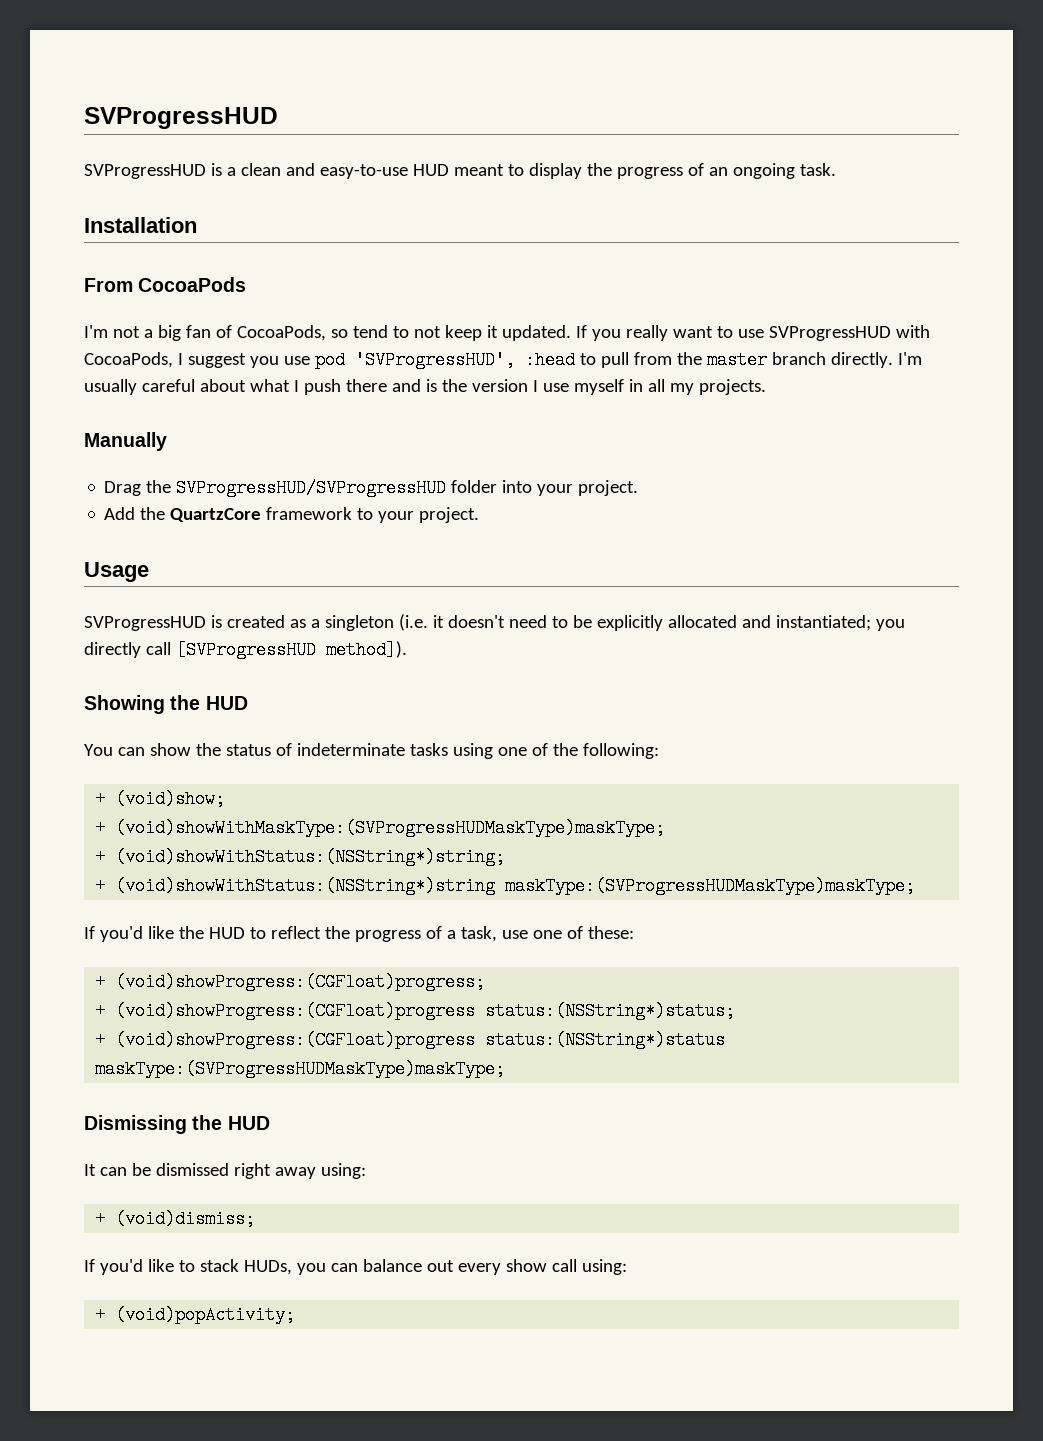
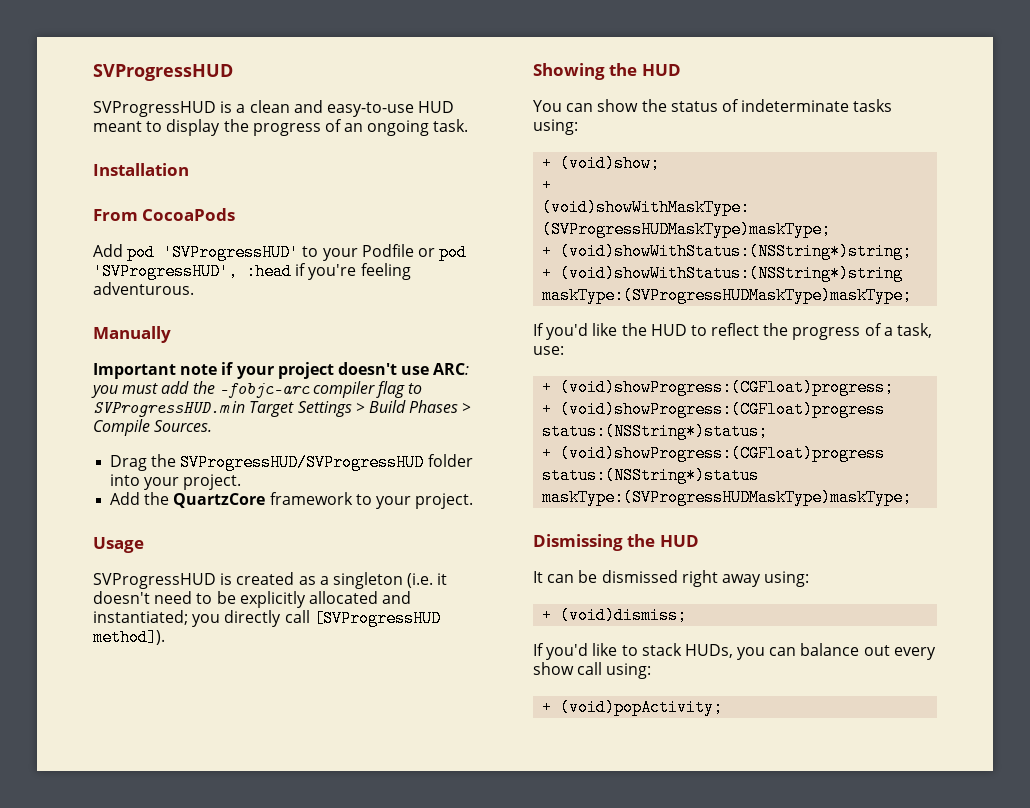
- I'm not a big fan of CocoaPods, so tend to not keep it updated. If you really want to use SVProgressHUD with CocoaPods, I suggest you use pod 'SVProgressHUD', :head to pull from the master branch directly. I'm usually careful about what I push there and is the version I use myself in all my projects.
+ Add pod 'SVProgressHUD' to your Podfile or pod 'SVProgressHUD', :head if you're feeling adventurous.
  Manually
+ Important note if your project doesn't use ARC: you must add the -fobjc-arc compiler flag to SVProgressHUD.m in Target Settings > Build Phases > Compile Sources.
- You can show the status of indeterminate tasks using one of the following:
+ You can show the status of indeterminate tasks using:
- If you'd like the HUD to reflect the progress of a task, use one of these:
+ If you'd like the HUD to reflect the progress of a task, use:

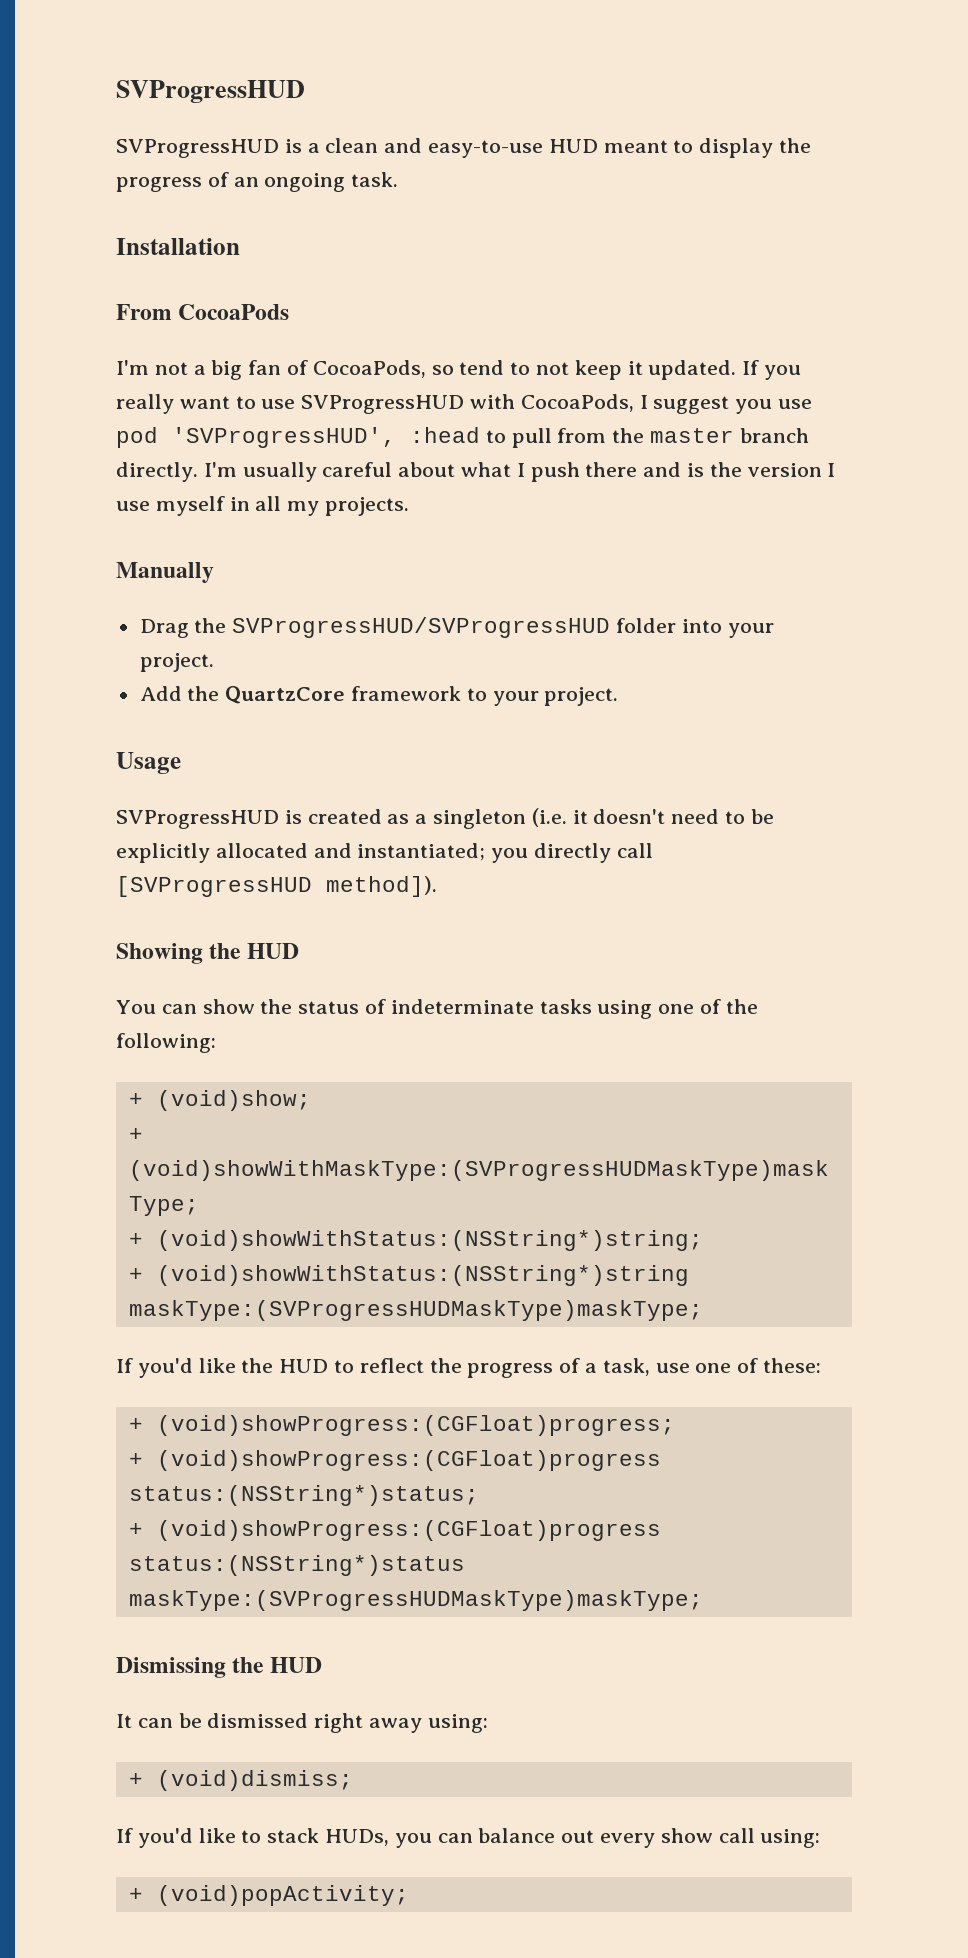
- Add pod 'SVProgressHUD' to your Podfile or pod 'SVProgressHUD', :head if you're feeling adventurous.
+ I'm not a big fan of CocoaPods, so tend to not keep it updated. If you really want to use SVProgressHUD with CocoaPods, I suggest you use pod 'SVProgressHUD', :head to pull from the master branch directly. I'm usually careful about what I push there and is the version I use myself in all my projects.
  Manually
- Important note if your project doesn't use ARC: you must add the -fobjc-arc compiler flag to SVProgressHUD.m in Target Settings > Build Phases > Compile Sources.
- You can show the status of indeterminate tasks using:
+ You can show the status of indeterminate tasks using one of the following:
- If you'd like the HUD to reflect the progress of a task, use:
+ If you'd like the HUD to reflect the progress of a task, use one of these:

